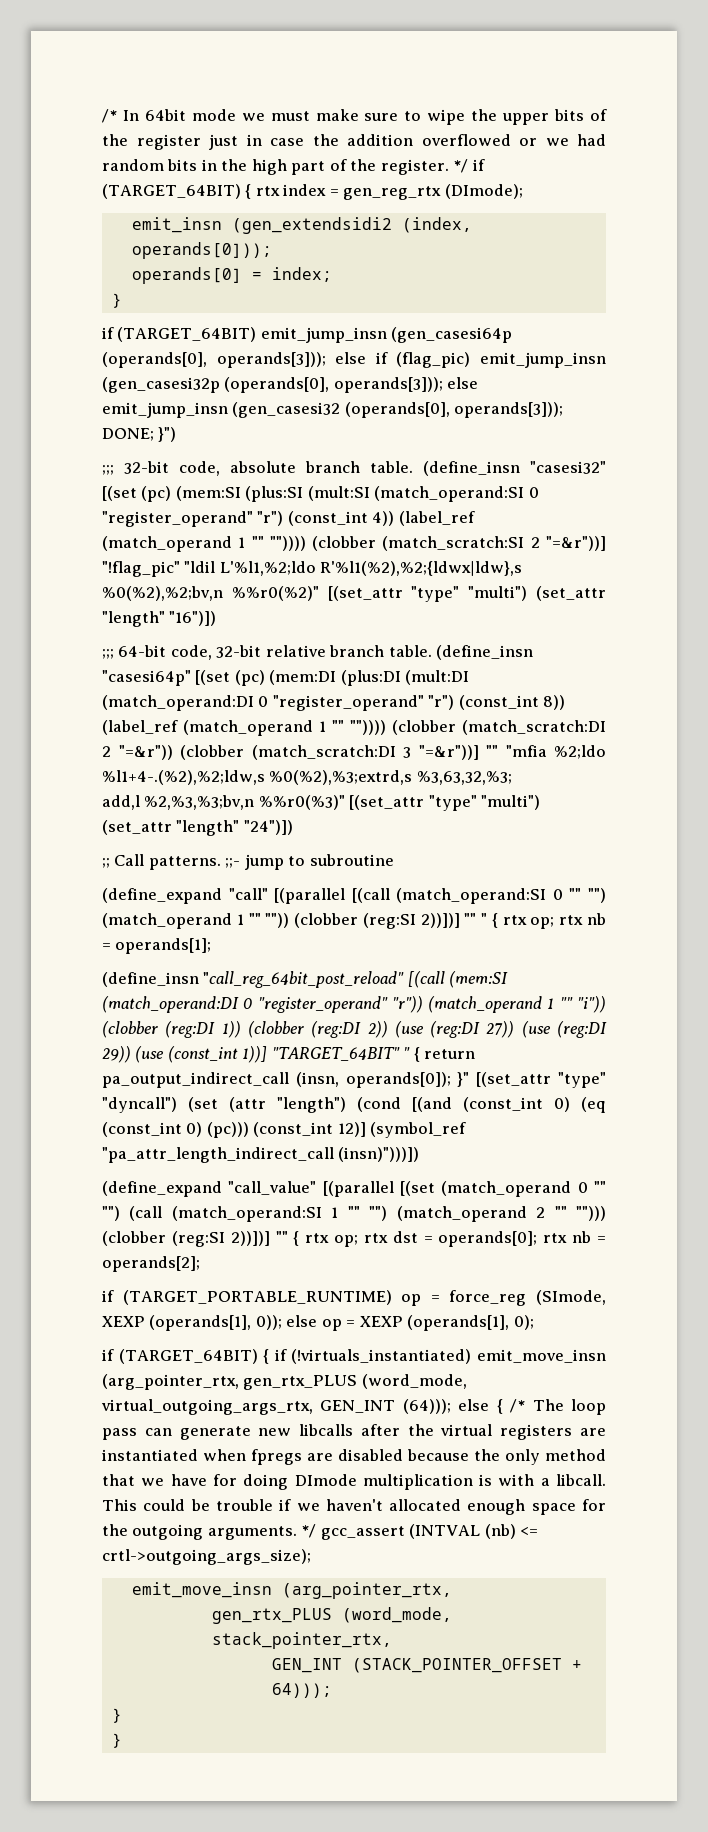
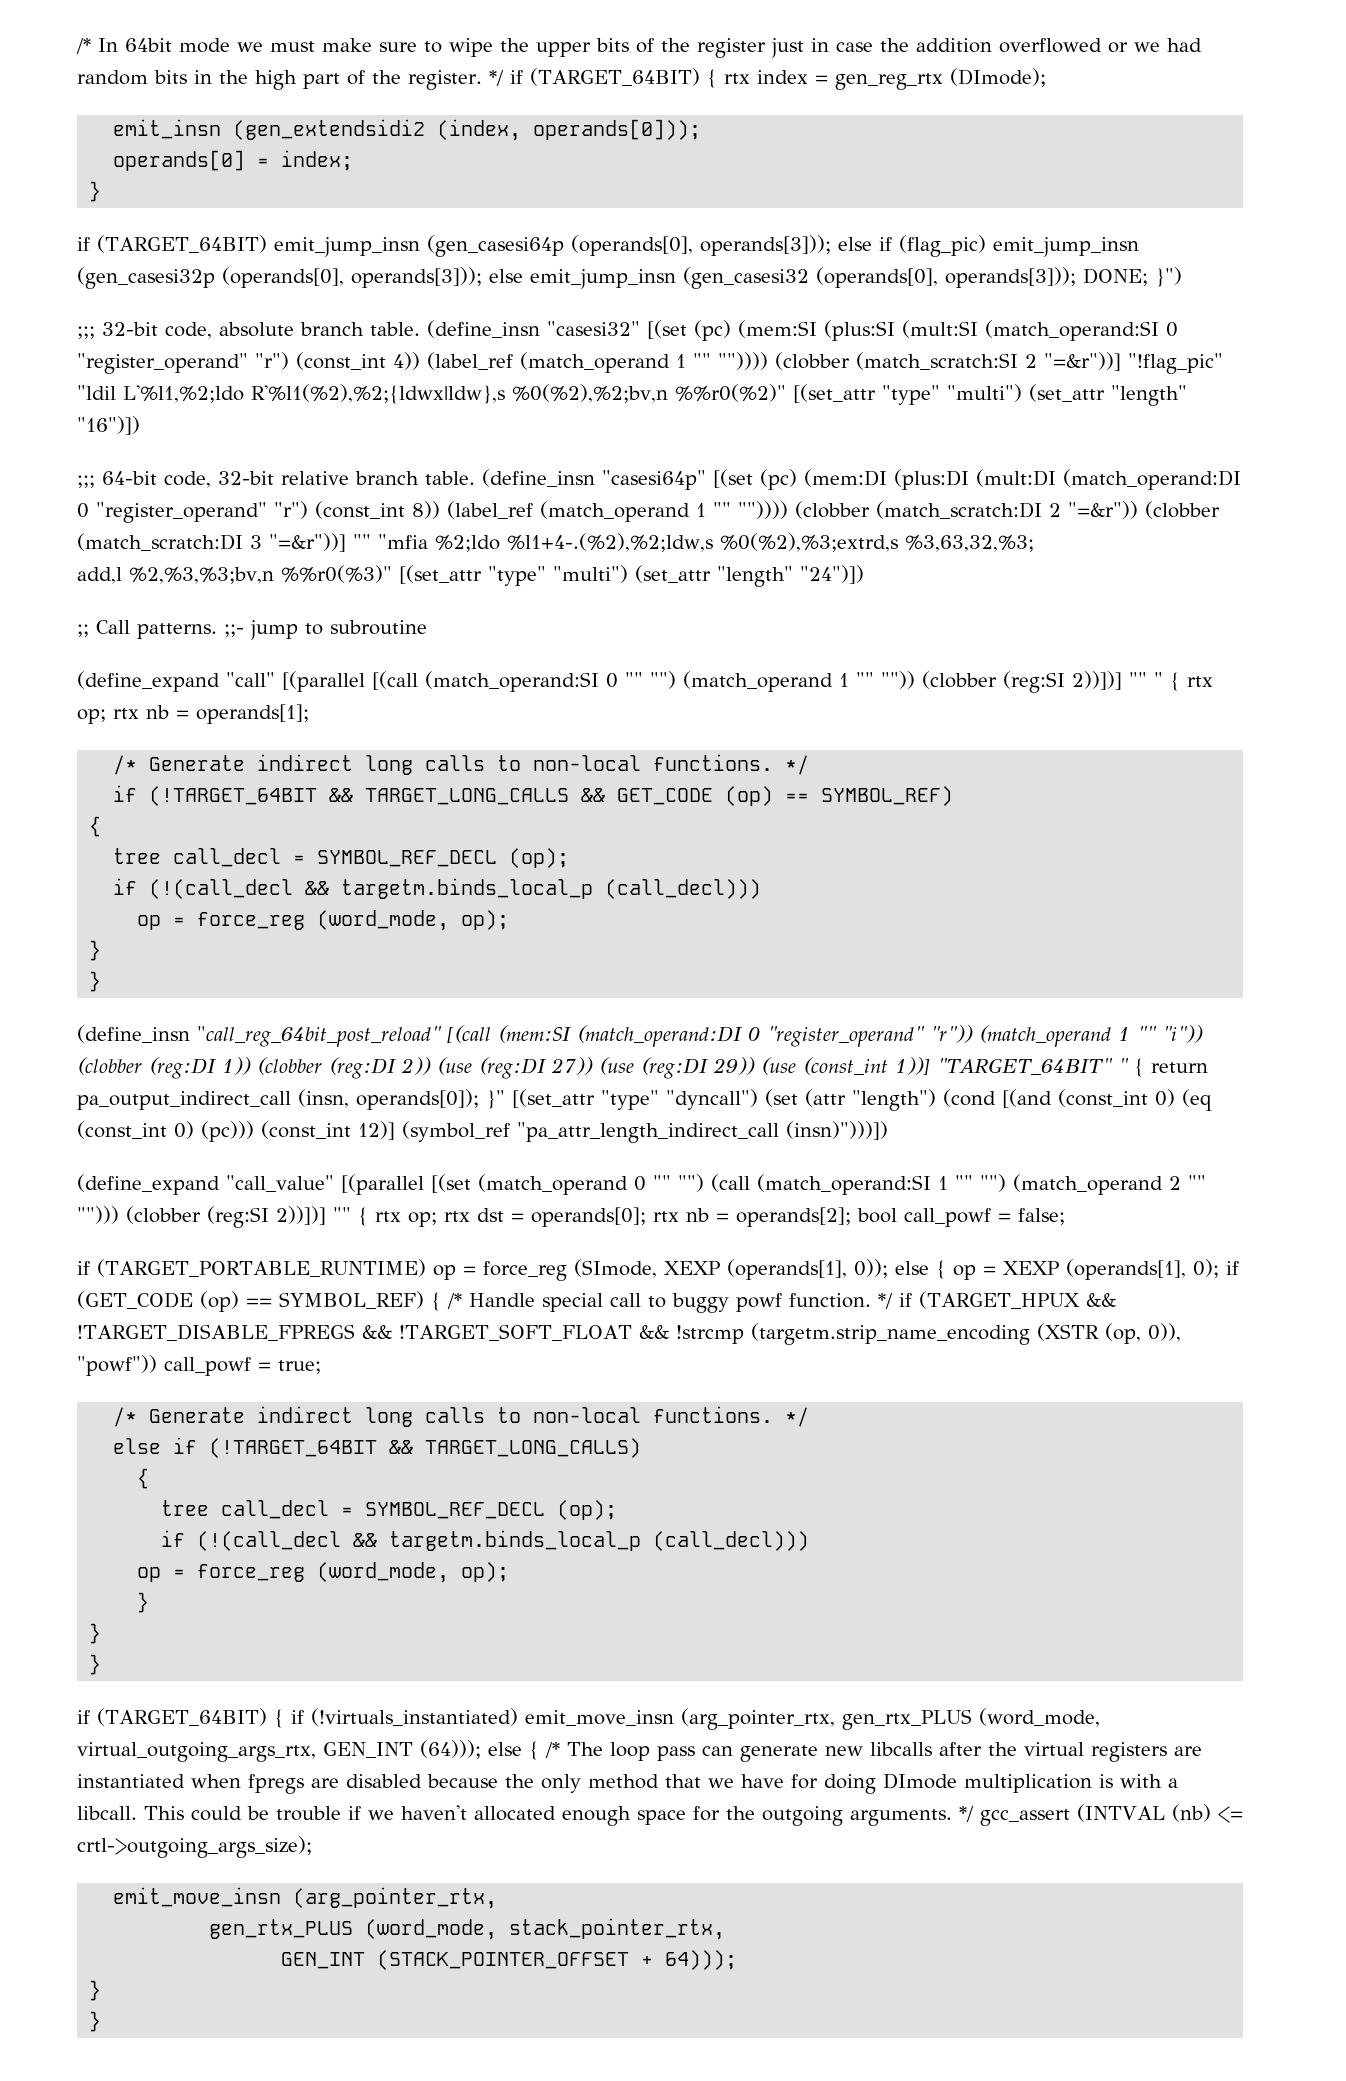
  (define_expand "call" [(parallel [(call (match_operand:SI 0 "" "") (match_operand 1 "" "")) (clobber (reg:SI 2))])] "" " { rtx op; rtx nb = operands[1];
+ /* Generate indirect long calls to non-local functions. */
+ if (!TARGET_64BIT && TARGET_LONG_CALLS && GET_CODE (op) == SYMBOL_REF)
+ {
+ tree call_decl = SYMBOL_REF_DECL (op);
+ if (!(call_decl && targetm.binds_local_p (call_decl)))
+ op = force_reg (word_mode, op);
+ }
+ }
- (define_expand "call_value" [(parallel [(set (match_operand 0 "" "") (call (match_operand:SI 1 "" "") (match_operand 2 "" ""))) (clobber (reg:SI 2))])] "" { rtx op; rtx dst = operands[0]; rtx nb = operands[2];
+ (define_expand "call_value" [(parallel [(set (match_operand 0 "" "") (call (match_operand:SI 1 "" "") (match_operand 2 "" ""))) (clobber (reg:SI 2))])] "" { rtx op; rtx dst = operands[0]; rtx nb = operands[2]; bool call_powf = false;
- if (TARGET_PORTABLE_RUNTIME) op = force_reg (SImode, XEXP (operands[1], 0)); else op = XEXP (operands[1], 0);
+ if (TARGET_PORTABLE_RUNTIME) op = force_reg (SImode, XEXP (operands[1], 0)); else { op = XEXP (operands[1], 0); if (GET_CODE (op) == SYMBOL_REF) { /* Handle special call to buggy powf function. */ if (TARGET_HPUX && !TARGET_DISABLE_FPREGS && !TARGET_SOFT_FLOAT && !strcmp (targetm.strip_name_encoding (XSTR (op, 0)), "powf")) call_powf = true;
+ /* Generate indirect long calls to non-local functions. */
+ else if (!TARGET_64BIT && TARGET_LONG_CALLS)
+ {
+ tree call_decl = SYMBOL_REF_DECL (op);
+ if (!(call_decl && targetm.binds_local_p (call_decl)))
+ op = force_reg (word_mode, op);
+ }
+ }
+ }

